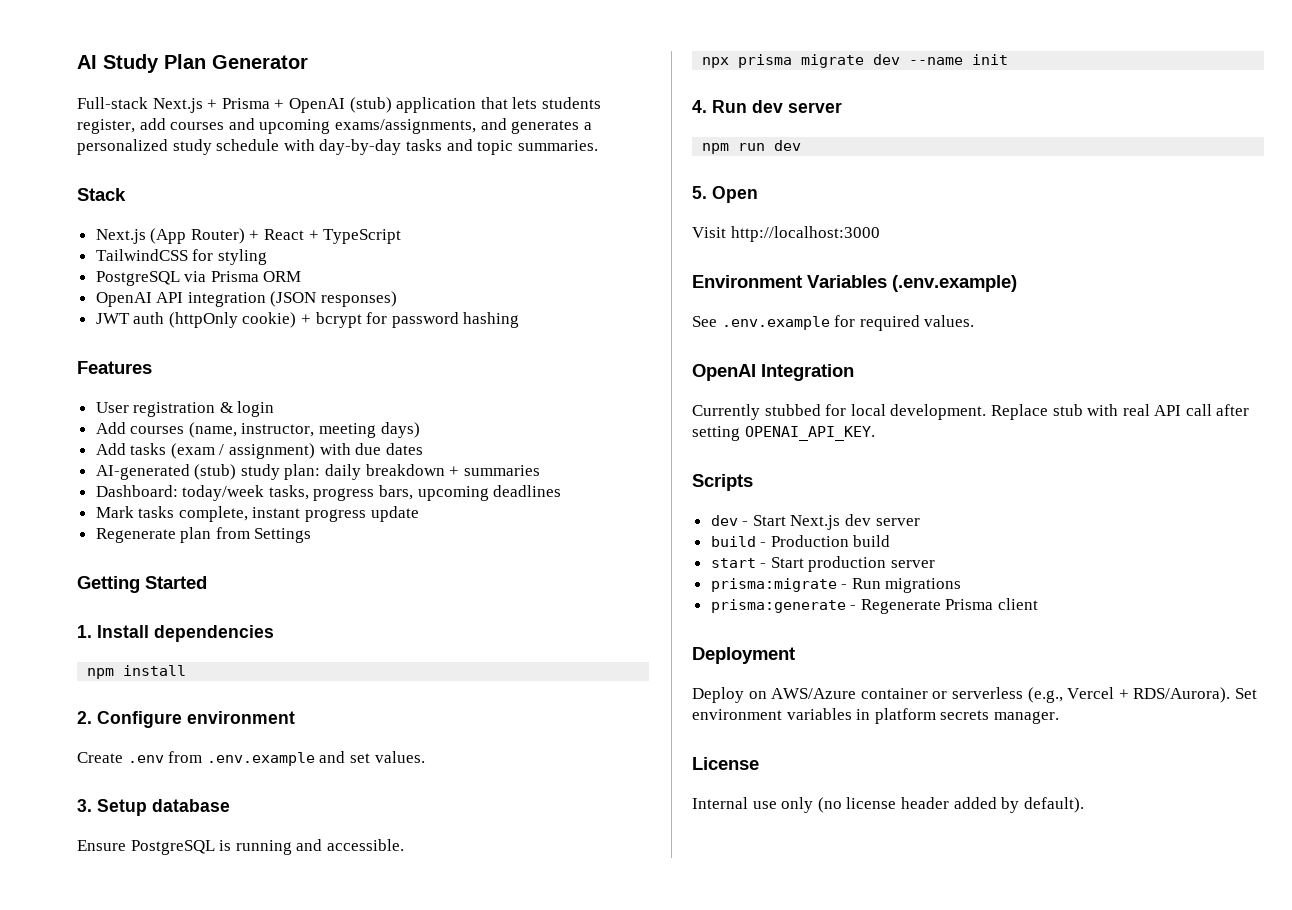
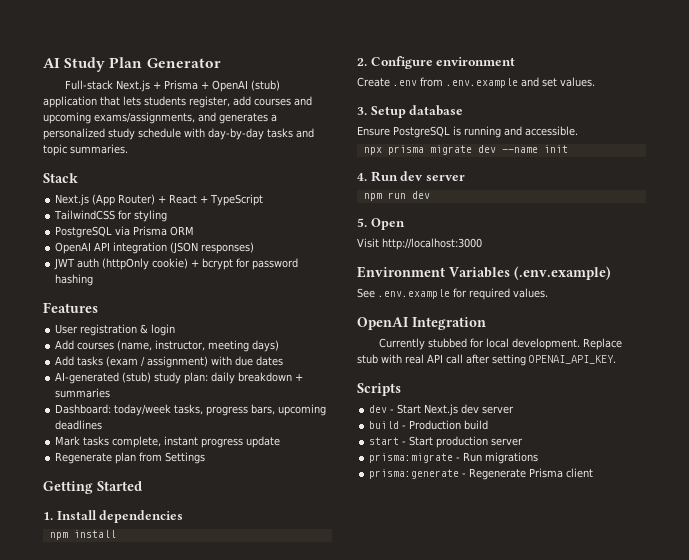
- Deployment
- Deploy on AWS/Azure container or serverless (e.g., Vercel + RDS/Aurora). Set environment variables in platform secrets manager.
- License
- Internal use only (no license header added by default).

